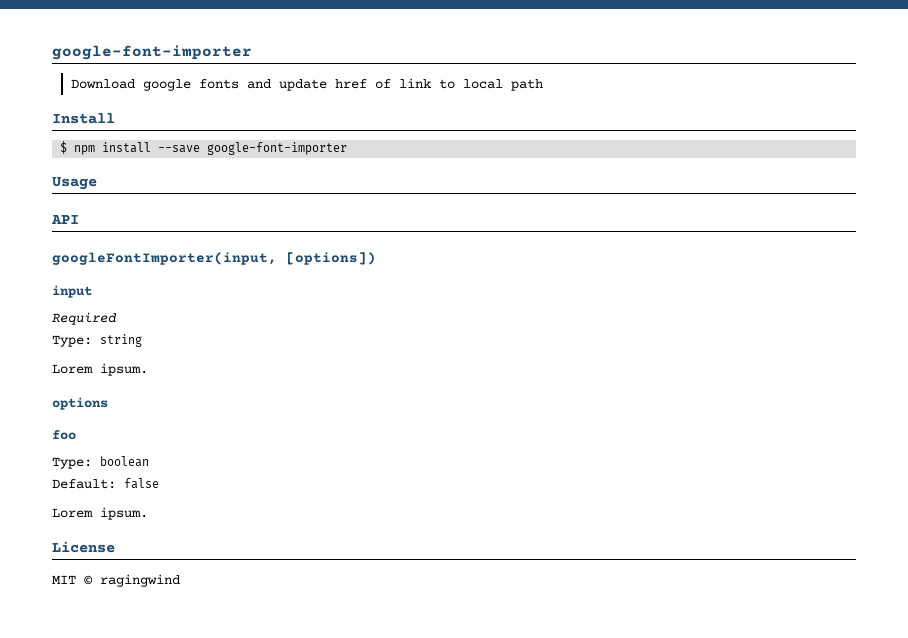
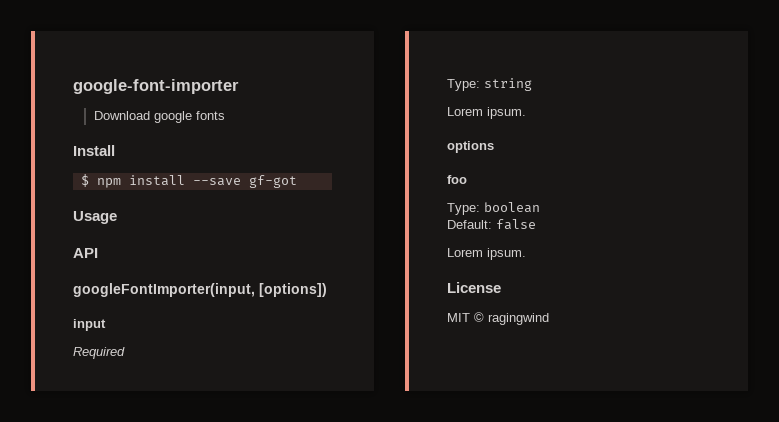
- Download google fonts and update href of link to local path
+ Download google fonts
- $ npm install --save google-font-importer
+ $ npm install --save gf-got

